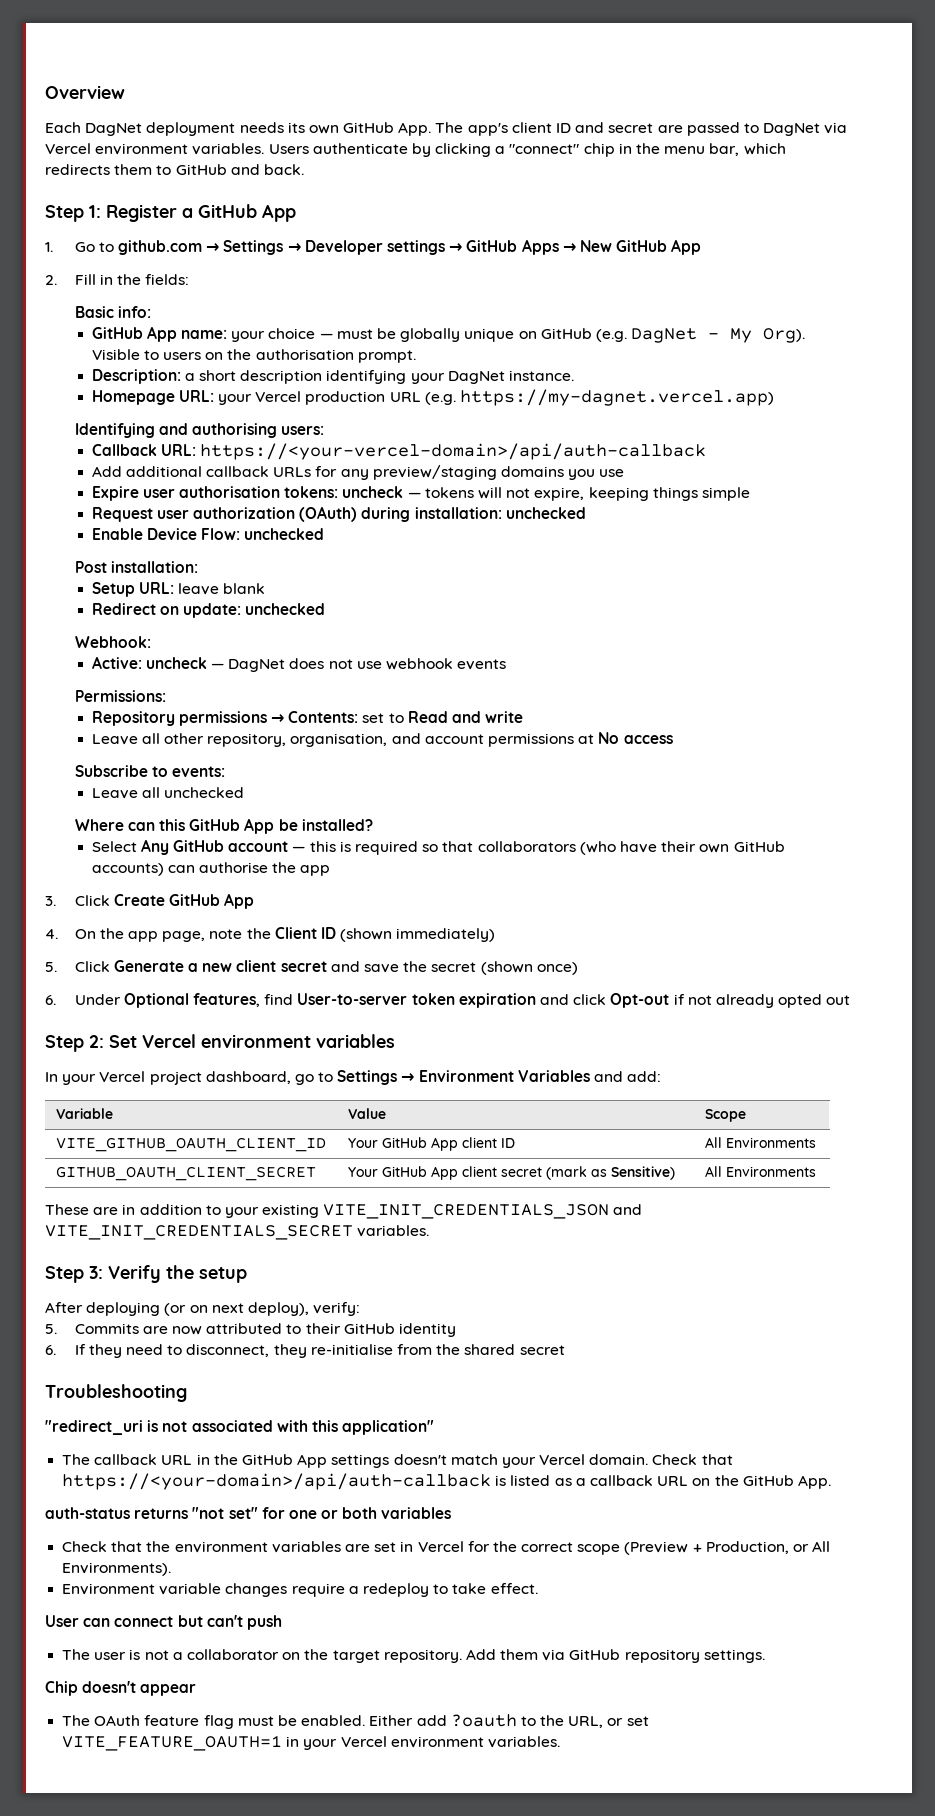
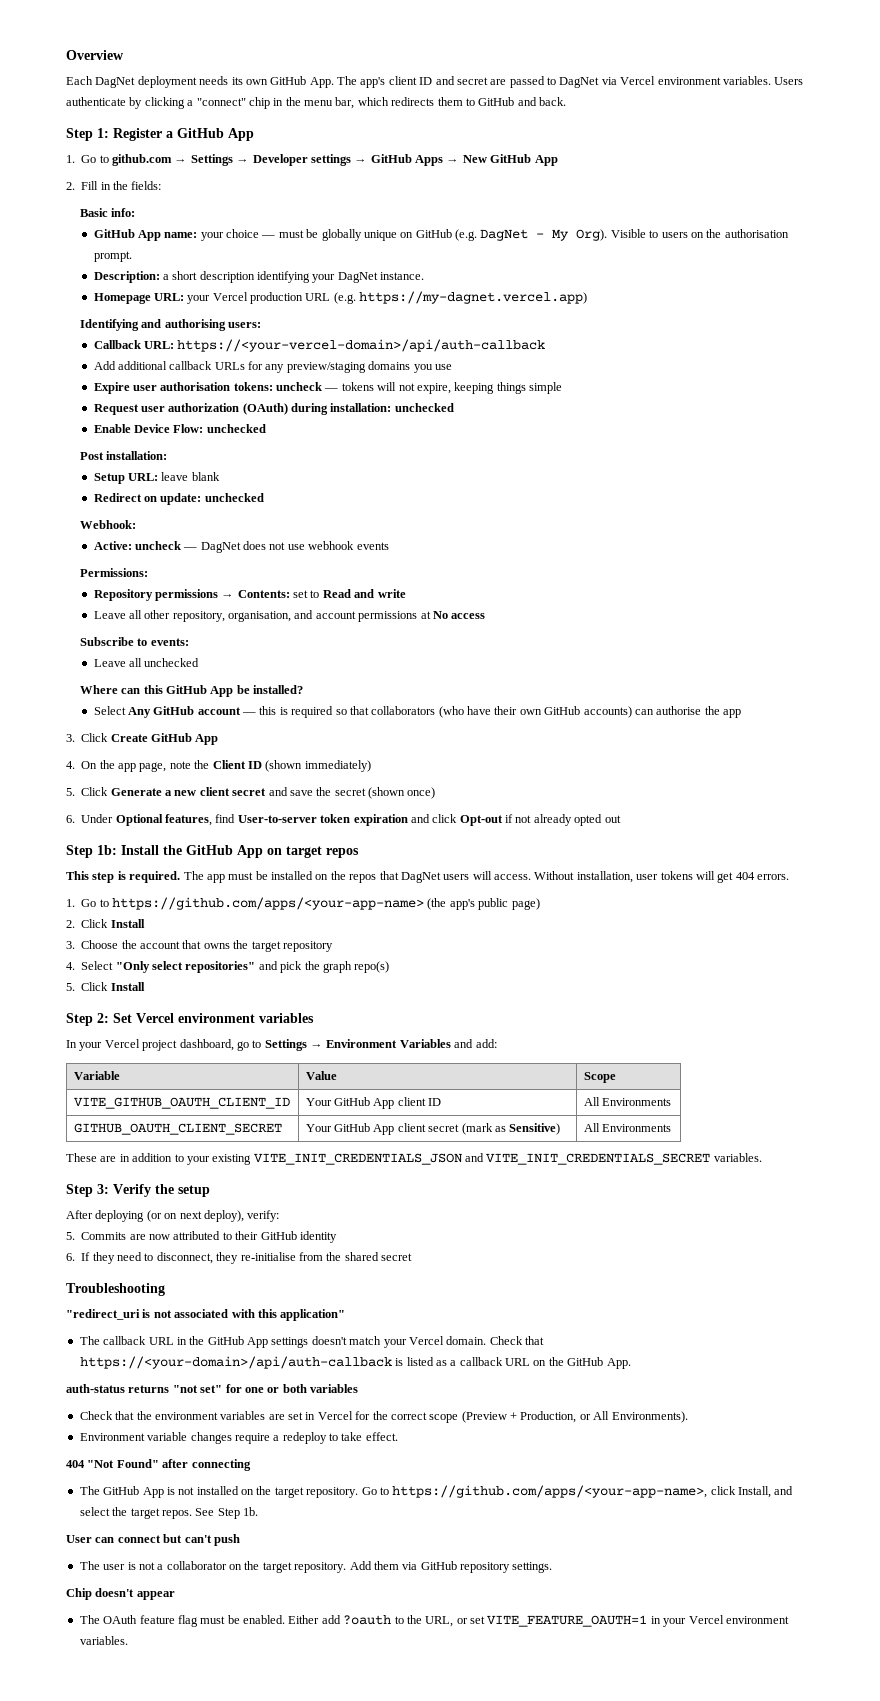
+ Step 1b: Install the GitHub App on target repos
+ This step is required. The app must be installed on the repos that DagNet users will access. Without installation, user tokens will get 404 errors.
+ 1. Go to https://github.com/apps/<your-app-name> (the app's public page)
+ 2. Click Install
+ 3. Choose the account that owns the target repository
+ 4. Select "Only select repositories" and pick the graph repo(s)
+ 5. Click Install
+ 404 "Not Found" after connecting
+ The GitHub App is not installed on the target repository. Go to https://github.com/apps/<your-app-name>, click Install, and select the target repos. See Step 1b.

